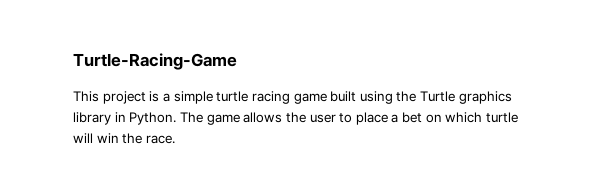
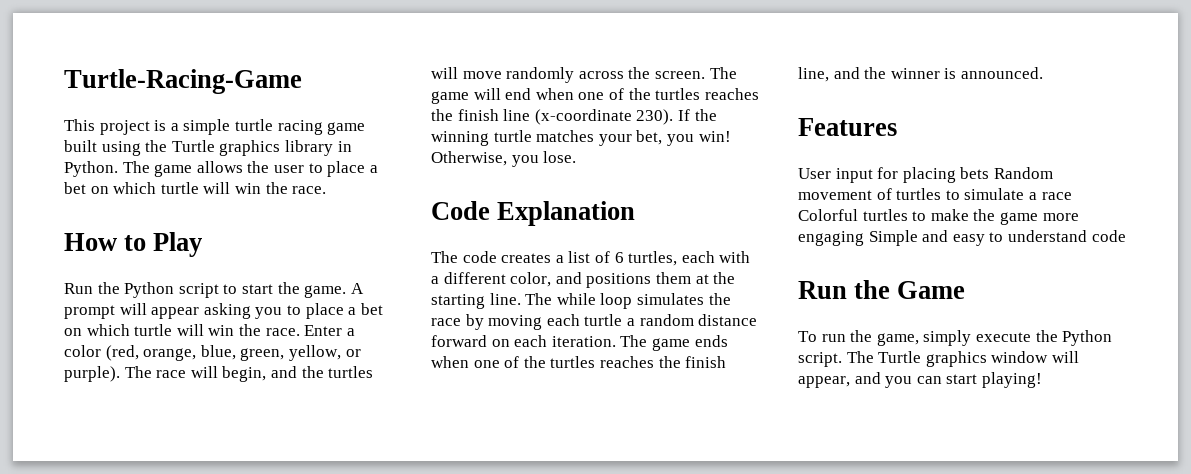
+ How to Play
+ Run the Python script to start the game. A prompt will appear asking you to place a bet on which turtle will win the race. Enter a color (red, orange, blue, green, yellow, or purple). The race will begin, and the turtles will move randomly across the screen. The game will end when one of the turtles reaches the finish line (x-coordinate 230). If the winning turtle matches your bet, you win! Otherwise, you lose.
+ Code Explanation
+ The code creates a list of 6 turtles, each with a different color, and positions them at the starting line. The while loop simulates the race by moving each turtle a random distance forward on each iteration. The game ends when one of the turtles reaches the finish line, and the winner is announced.
+ Features
+ User input for placing bets Random movement of turtles to simulate a race Colorful turtles to make the game more engaging Simple and easy to understand code
+ Run the Game
+ To run the game, simply execute the Python script. The Turtle graphics window will appear, and you can start playing!

